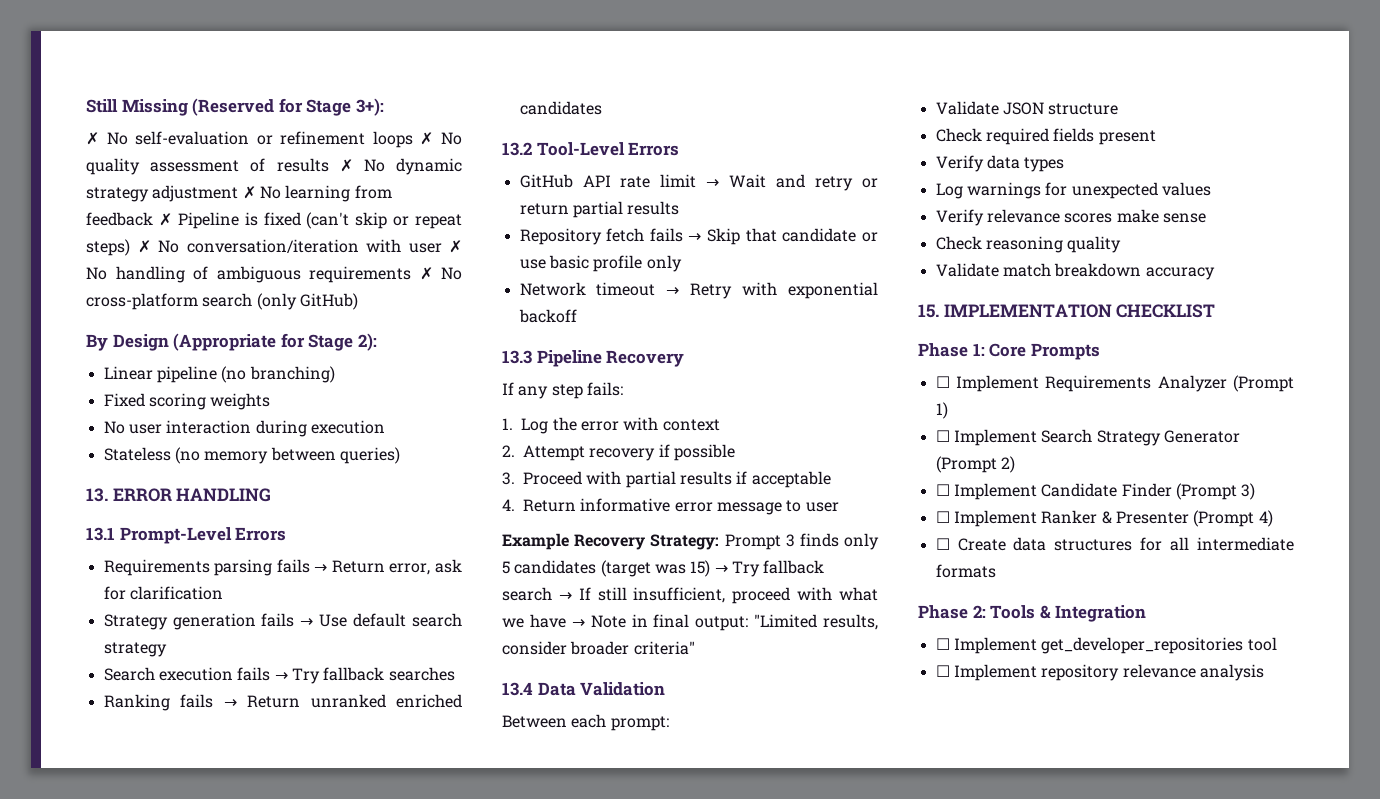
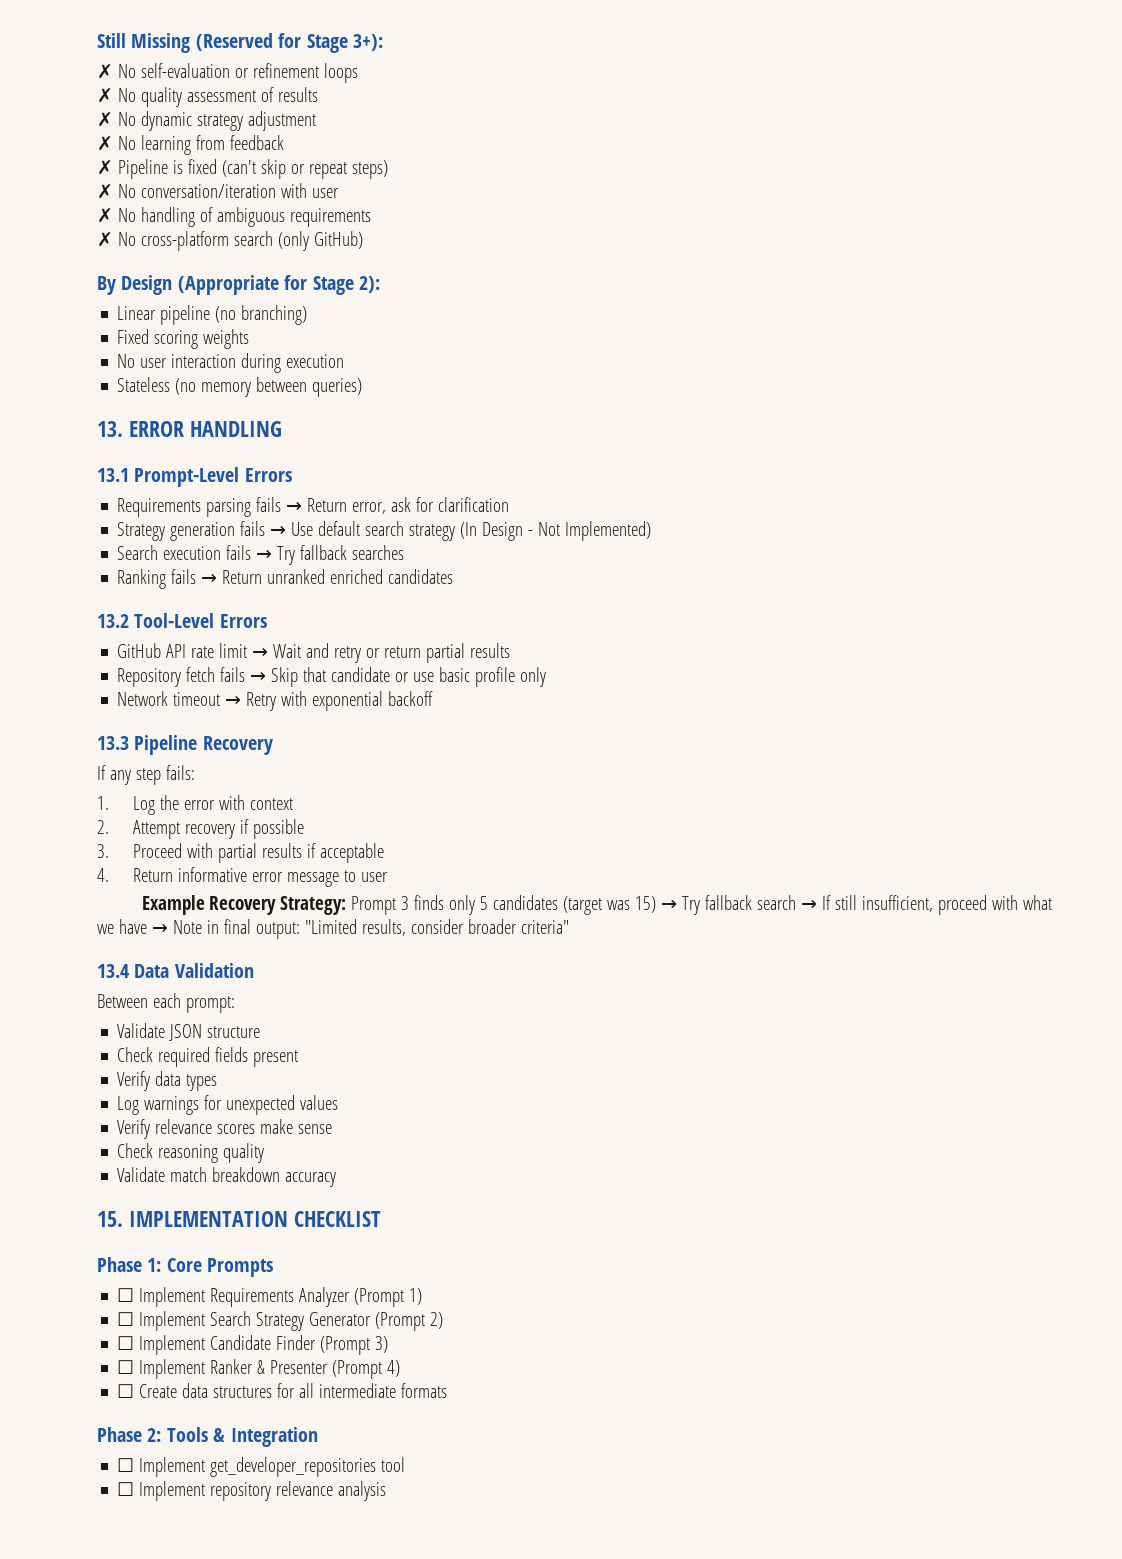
- ✗ No self-evaluation or refinement loops ✗ No quality assessment of results ✗ No dynamic strategy adjustment ✗ No learning from feedback ✗ Pipeline is fixed (can't skip or repeat steps) ✗ No conversation/iteration with user ✗ No handling of ambiguous requirements ✗ No cross-platform search (only GitHub)
+ ✗ No self-evaluation or refinement loops
+ ✗ No quality assessment of results
+ ✗ No dynamic strategy adjustment
+ ✗ No learning from feedback
+ ✗ Pipeline is fixed (can't skip or repeat steps)
+ ✗ No conversation/iteration with user
+ ✗ No handling of ambiguous requirements
+ ✗ No cross-platform search (only GitHub)
- Strategy generation fails → Use default search strategy
+ Strategy generation fails → Use default search strategy (In Design - Not Implemented)

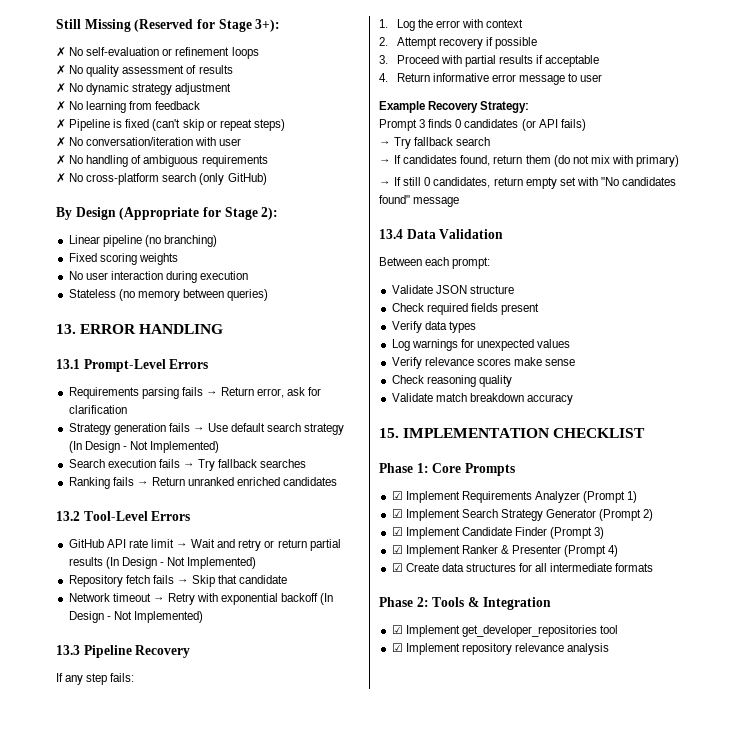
- GitHub API rate limit → Wait and retry or return partial results
+ GitHub API rate limit → Wait and retry or return partial results (In Design - Not Implemented)
- Repository fetch fails → Skip that candidate or use basic profile only
+ Repository fetch fails → Skip that candidate
- Network timeout → Retry with exponential backoff
+ Network timeout → Retry with exponential backoff (In Design - Not Implemented)
- Example Recovery Strategy: Prompt 3 finds only 5 candidates (target was 15) → Try fallback search → If still insufficient, proceed with what we have → Note in final output: "Limited results, consider broader criteria"
+ Example Recovery Strategy:
+ Prompt 3 finds 0 candidates (or API fails)
+ → Try fallback search
+ → If candidates found, return them (do not mix with primary)
+ → If still 0 candidates, return empty set with "No candidates found" message
- ☐ Implement Requirements Analyzer (Prompt 1)
+ ☑ Implement Requirements Analyzer (Prompt 1)
- ☐ Implement Search Strategy Generator (Prompt 2)
+ ☑ Implement Search Strategy Generator (Prompt 2)
- ☐ Implement Candidate Finder (Prompt 3)
+ ☑ Implement Candidate Finder (Prompt 3)
- ☐ Implement Ranker & Presenter (Prompt 4)
+ ☑ Implement Ranker & Presenter (Prompt 4)
- ☐ Create data structures for all intermediate formats
+ ☑ Create data structures for all intermediate formats
- ☐ Implement get_developer_repositories tool
+ ☑ Implement get_developer_repositories tool
- ☐ Implement repository relevance analysis
+ ☑ Implement repository relevance analysis

